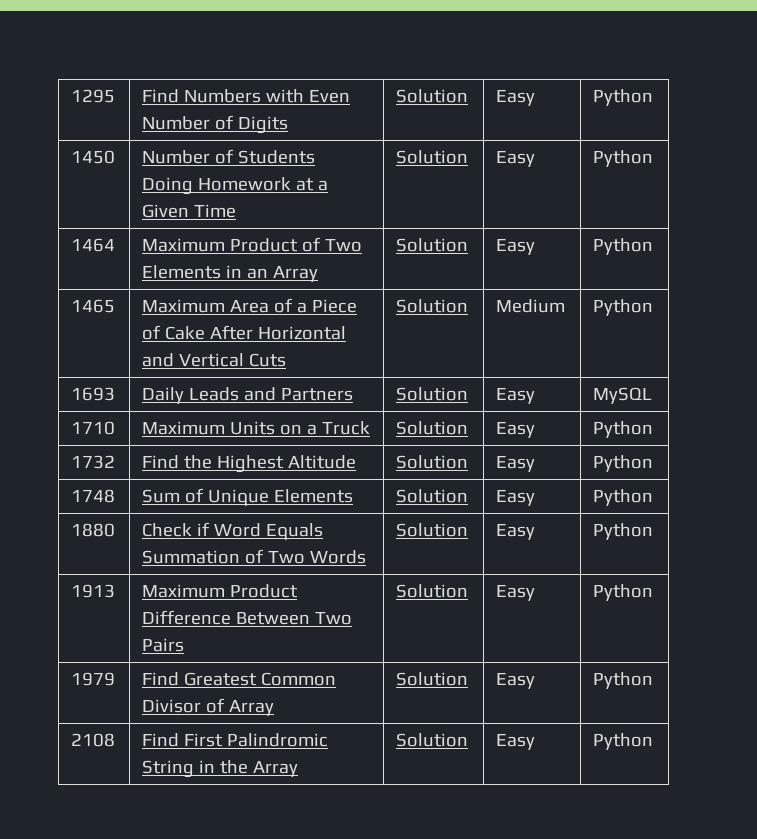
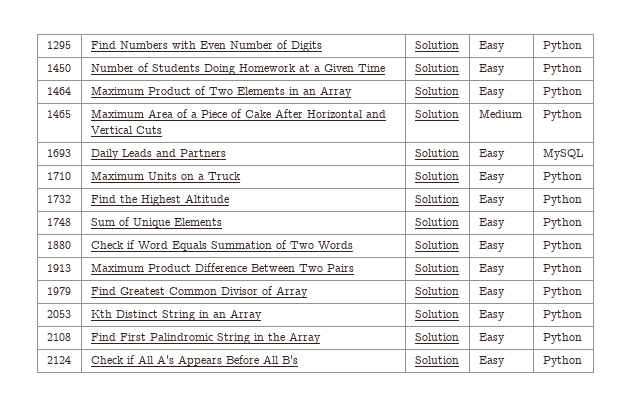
+ 2053 | Kth Distinct String in an Array | Solution | Easy | Python
+ 2124 | Check if All A's Appears Before All B's | Solution | Easy | Python

